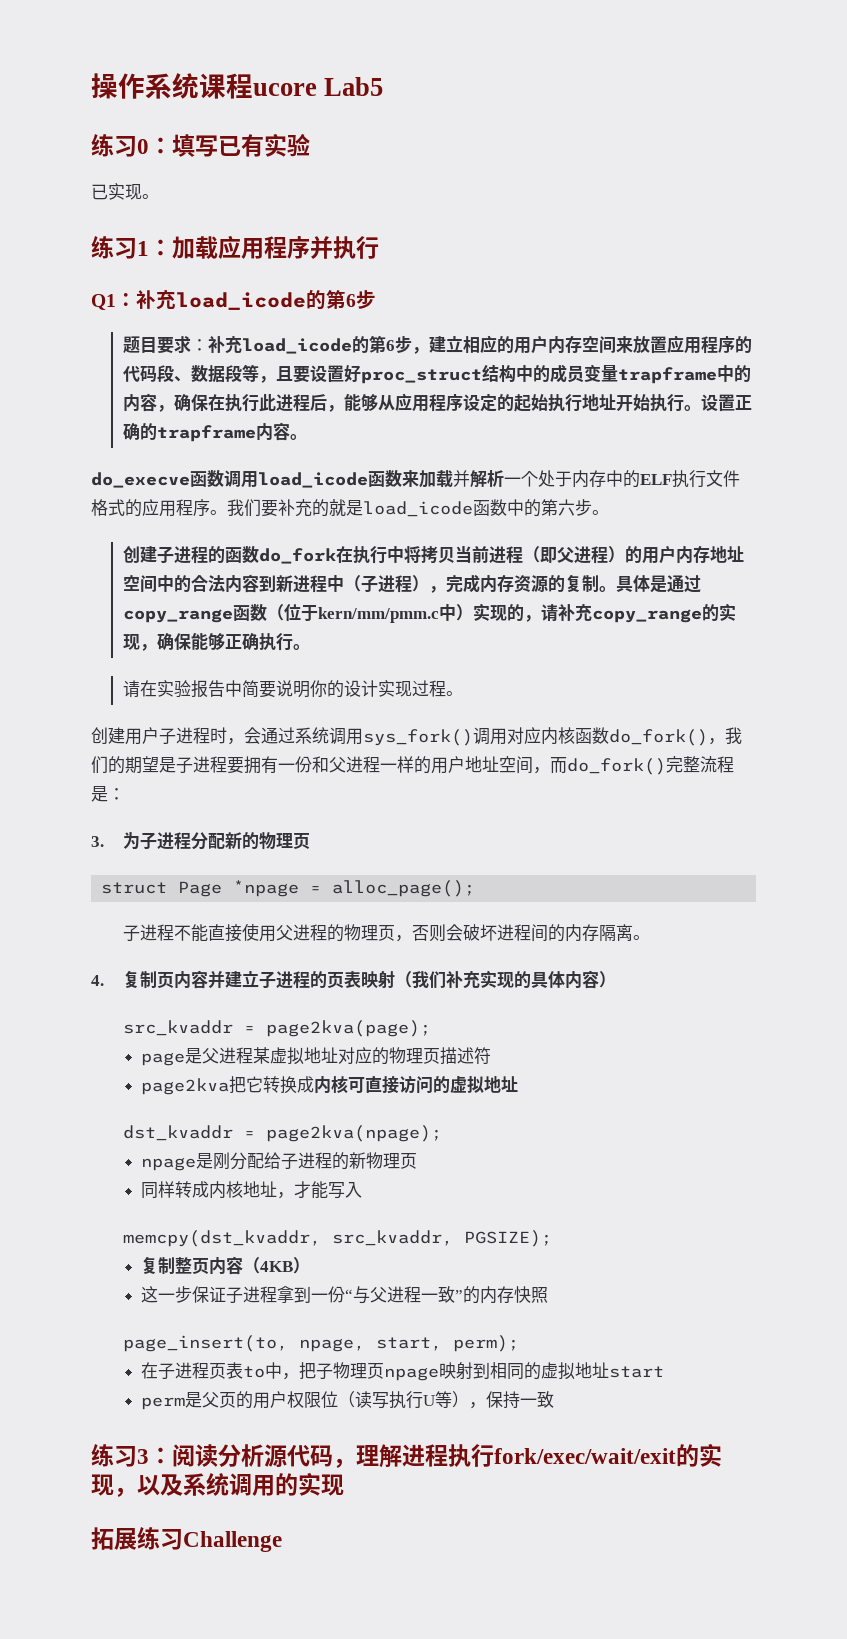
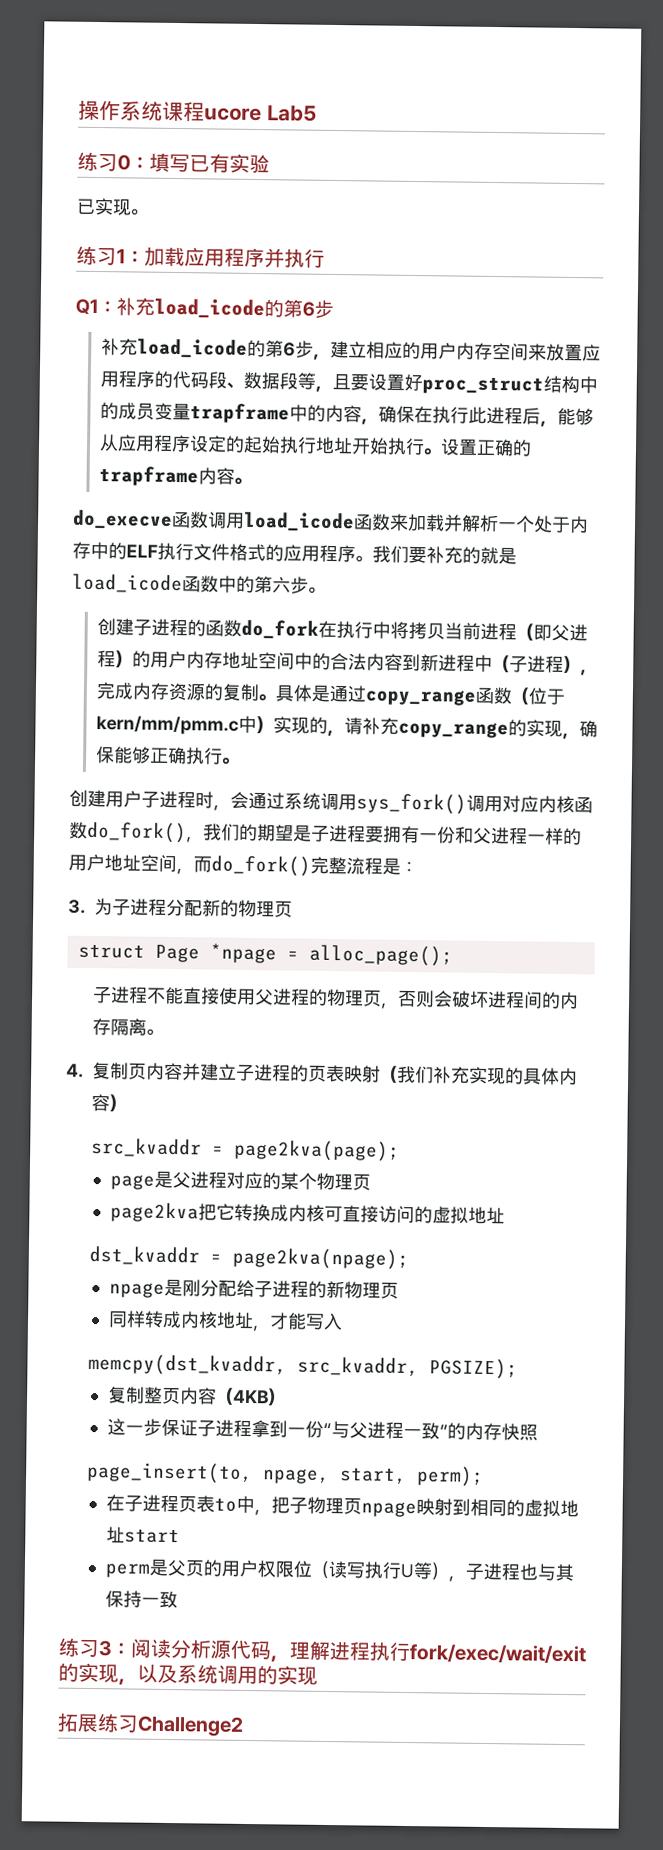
- 题目要求：补充load_icode的第6步，建立相应的用户内存空间来放置应用程序的代码段、数据段等，且要设置好proc_struct结构中的成员变量trapframe中的内容，确保在执行此进程后，能够从应用程序设定的起始执行地址开始执行。
+ 补充load_icode的第6步，建立相应的用户内存空间来放置应用程序的代码段、数据段等，且要设置好proc_struct结构中的成员变量trapframe中的内容，确保在执行此进程后，能够从应用程序设定的起始执行地址开始执行。
- 请在实验报告中简要说明你的设计实现过程。
- page是父进程某虚拟地址对应的物理页描述符
+ page是父进程对应的某个物理页
- perm是父页的用户权限位（读写执行U等），保持一致
+ perm是父页的用户权限位（读写执行U等），子进程也与其保持一致
- 拓展练习Challenge
+ 拓展练习Challenge2

